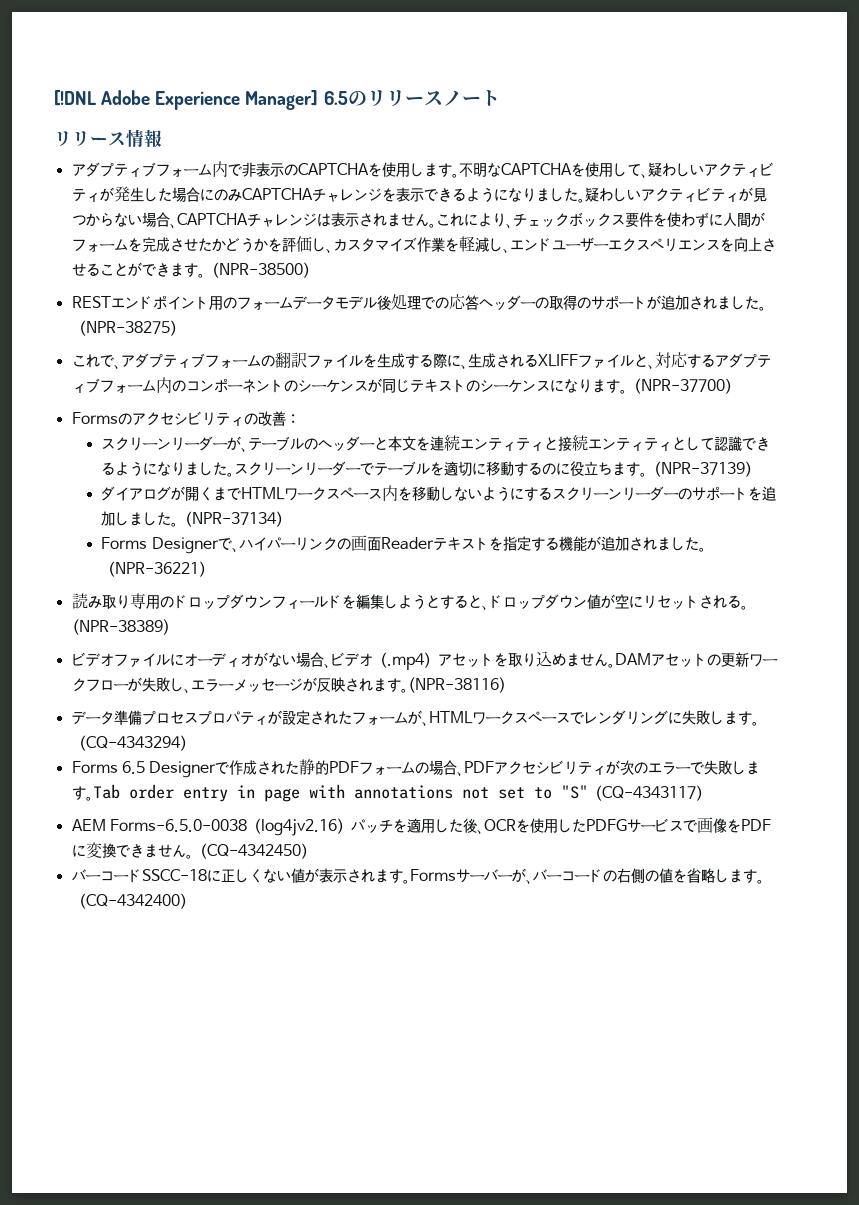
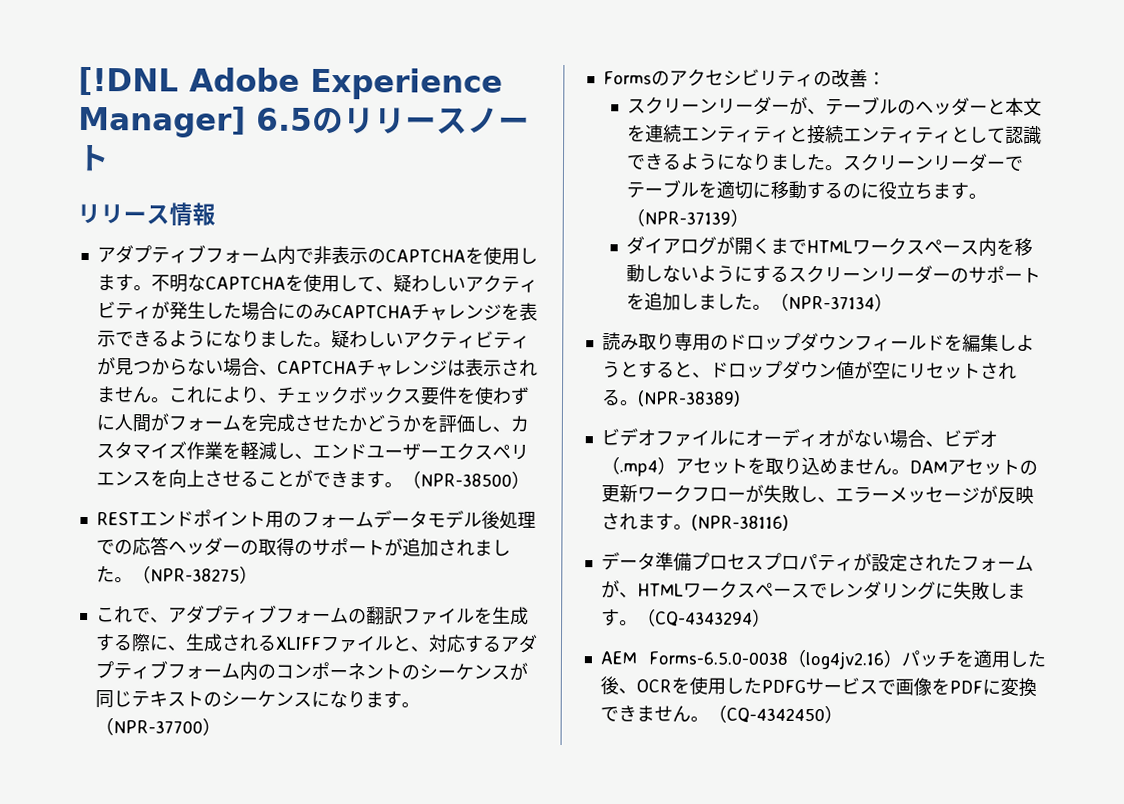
- Forms Designerで、ハイパーリンクの画面Readerテキストを指定する機能が追加されました。（NPR-36221）
- Forms 6.5 Designerで作成された静的PDFフォームの場合、PDFアクセシビリティが次のエラーで失敗します。Tab order entry in page with annotations not set to "S"（CQ-4343117）
- バーコードSSCC-18に正しくない値が表示されます。Formsサーバーが、バーコードの右側の値を省略します。（CQ-4342400）

